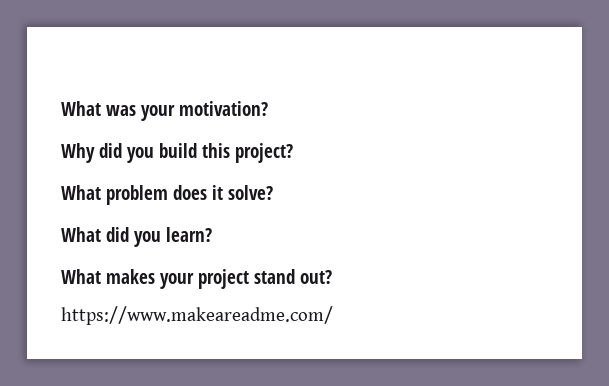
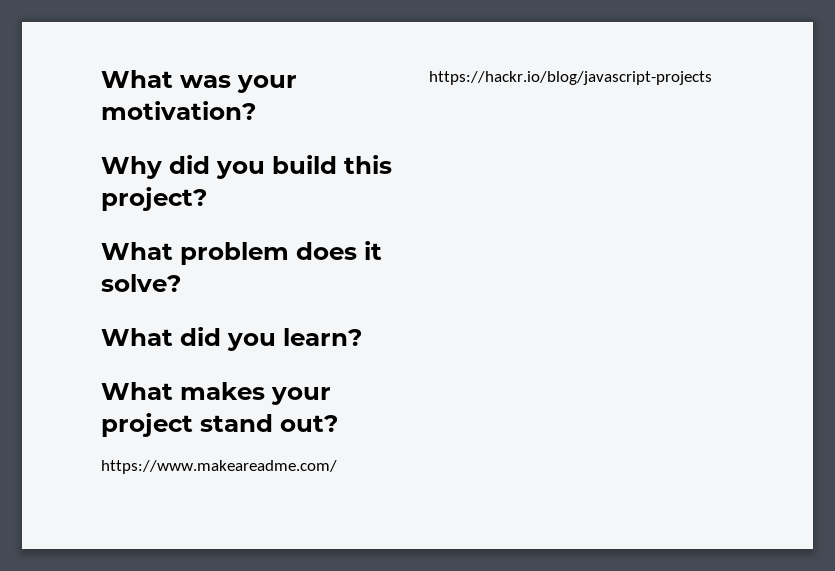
- https://www.makeareadme.com/
+ https://www.makeareadme.com/ https://hackr.io/blog/javascript-projects

